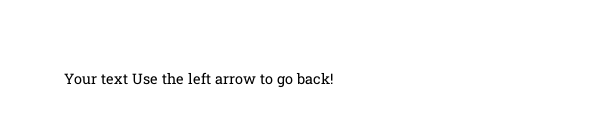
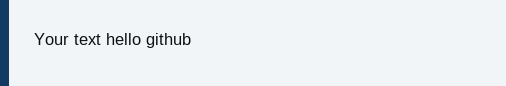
- Your text Use the left arrow to go back!
+ Your text hello github

